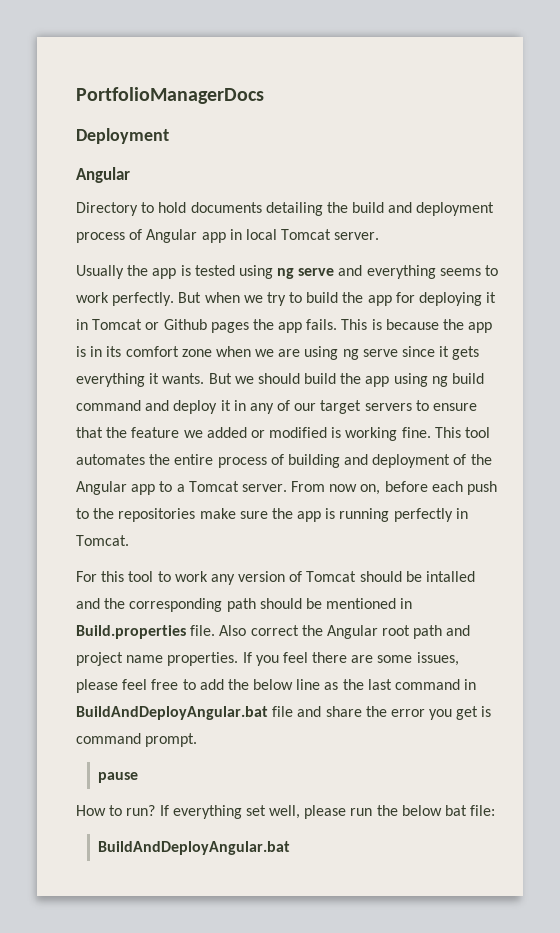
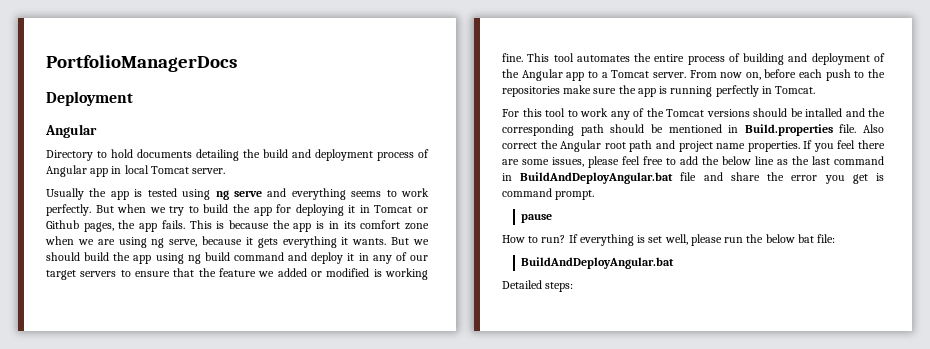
- But when we try to build the app for deploying it in Tomcat or Github pages the app fails.
+ But when we try to build the app for deploying it in Tomcat or Github pages, the app fails.
- This is because the app is in its comfort zone when we are using ng serve since it gets everything it wants.
+ This is because the app is in its comfort zone when we are using ng serve, because it gets everything it wants.
- For this tool to work any version of Tomcat should be intalled and the corresponding path should be mentioned in Build.properties file.
+ For this tool to work any of the Tomcat versions should be intalled and the corresponding path should be mentioned in Build.properties file.
- If everything set well, please run the below bat file:
+ If everything is set well, please run the below bat file:
+ Detailed steps:

